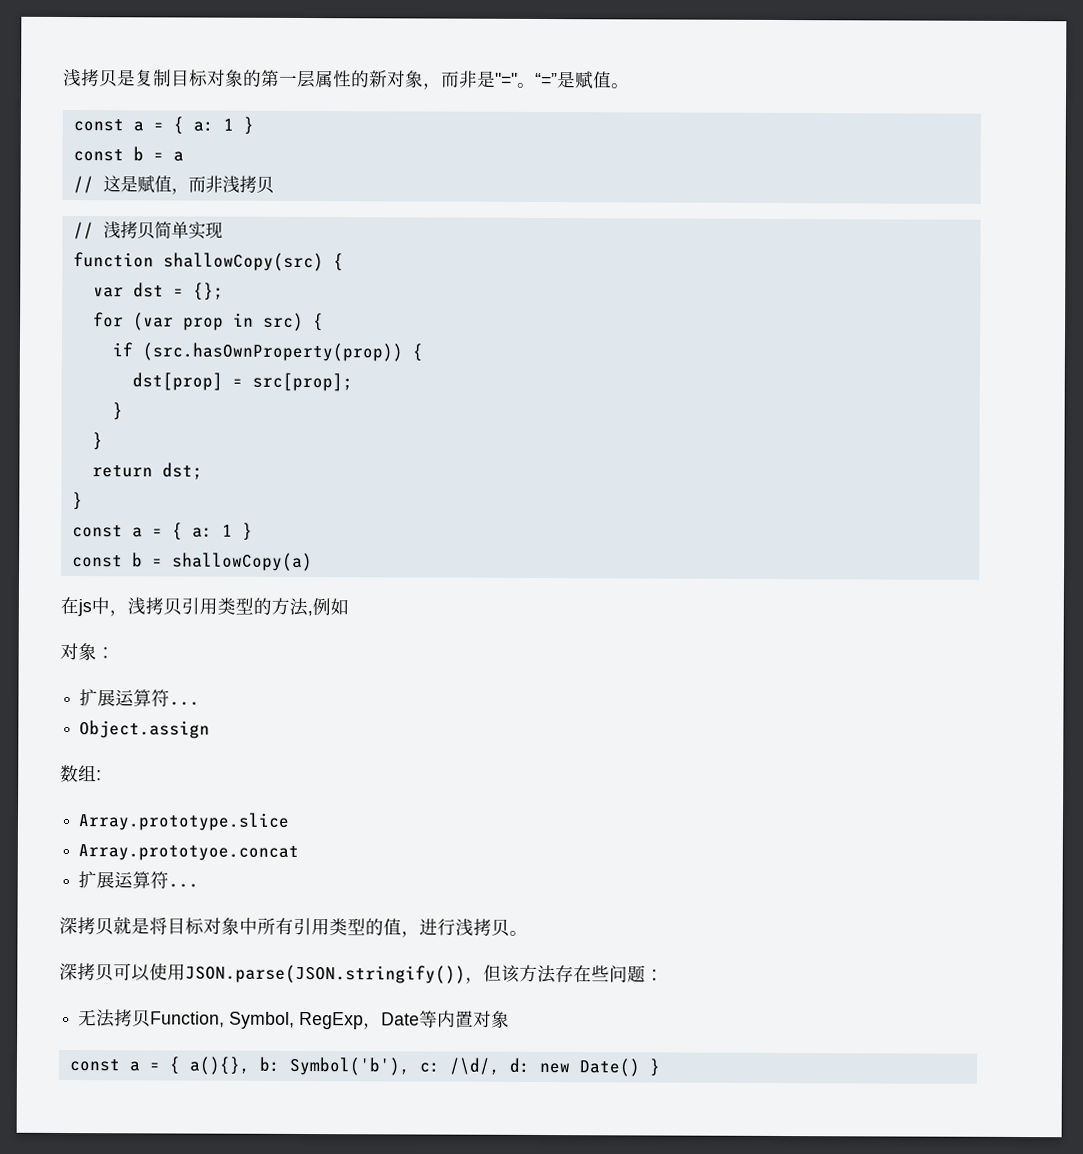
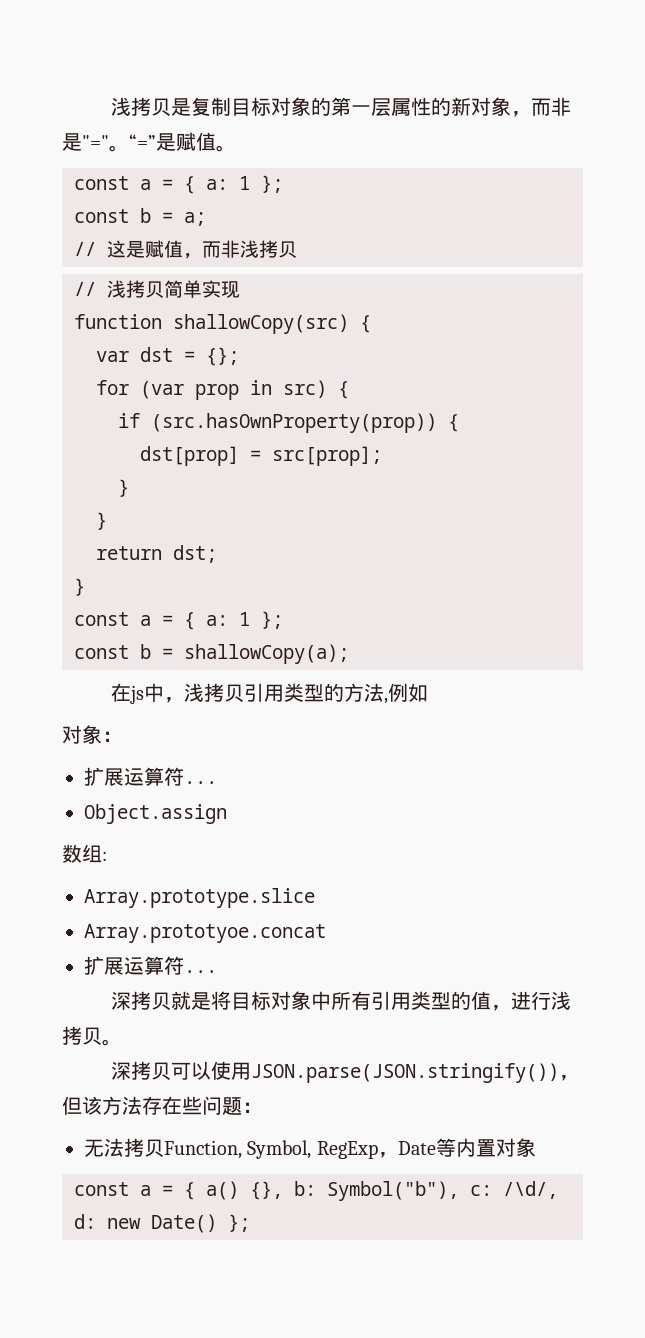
  “=”是赋值。
- const a = { a: 1 }
- const b = a
+ const a = { a: 1 };
+ const b = a;
  return dst;
  }
- const a = { a: 1 }
- const b = shallowCopy(a)
+ const a = { a: 1 };
+ const b = shallowCopy(a);
- const a = { a(){}, b: Symbol('b'), c: /\d/, d: new Date() }
+ const a = { a() {}, b: Symbol("b"), c: /\d/, d: new Date() };

